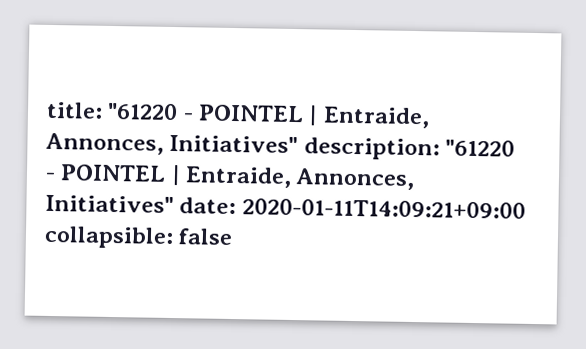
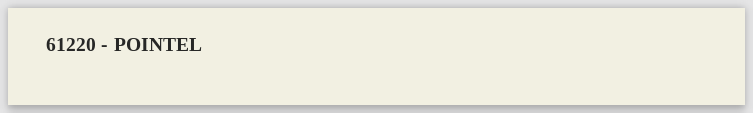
- title: "61220 - POINTEL | Entraide, Annonces, Initiatives" description: "61220 - POINTEL | Entraide, Annonces, Initiatives" date: 2020-01-11T14:09:21+09:00 collapsible: false
+ 61220 - POINTEL

